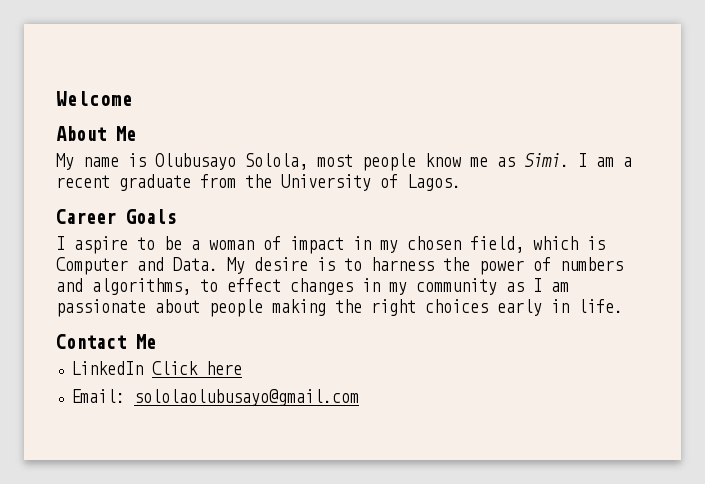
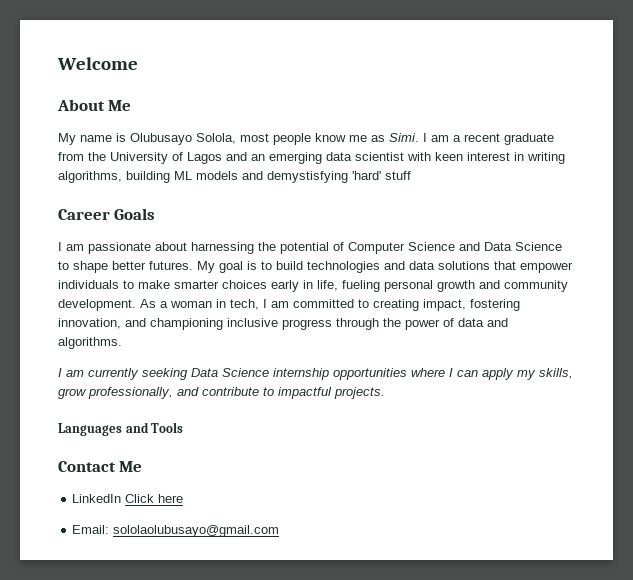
- I am a recent graduate from the University of Lagos.
+ I am a recent graduate from the University of Lagos and an emerging data scientist with keen interest in writing algorithms, building ML models and demystisfying 'hard' stuff
  Career Goals
- I aspire to be a woman of impact in my chosen field, which is Computer and Data. My desire is to harness the power of numbers and algorithms, to effect changes in my community as I am passionate about people making the right choices early in life.
+ I am passionate about harnessing the potential of Computer Science and Data Science to shape better futures. My goal is to build technologies and data solutions that empower individuals to make smarter choices early in life, fueling personal growth and community development. As a woman in tech, I am committed to creating impact, fostering innovation, and championing inclusive progress through the power of data and algorithms.
+ I am currently seeking Data Science internship opportunities where I can apply my skills, grow professionally, and contribute to impactful projects.
+ Languages and Tools

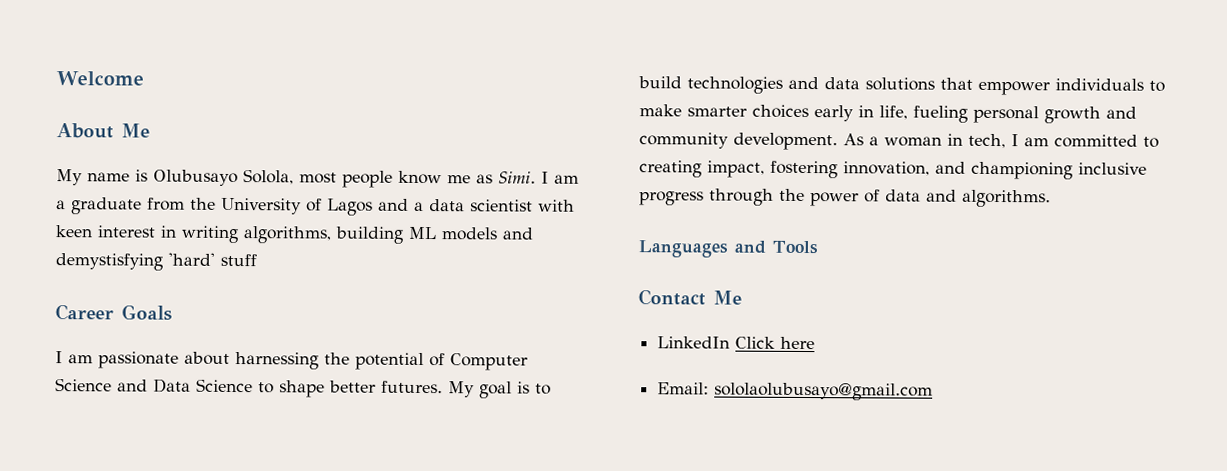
- I am a recent graduate from the University of Lagos and an emerging data scientist with keen interest in writing algorithms, building ML models and demystisfying 'hard' stuff
+ I am a graduate from the University of Lagos and a data scientist with keen interest in writing algorithms, building ML models and demystisfying 'hard' stuff
- I am currently seeking Data Science internship opportunities where I can apply my skills, grow professionally, and contribute to impactful projects.

